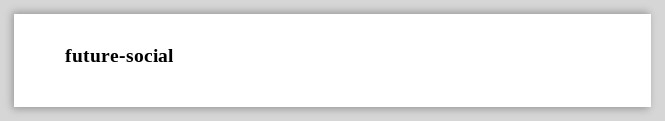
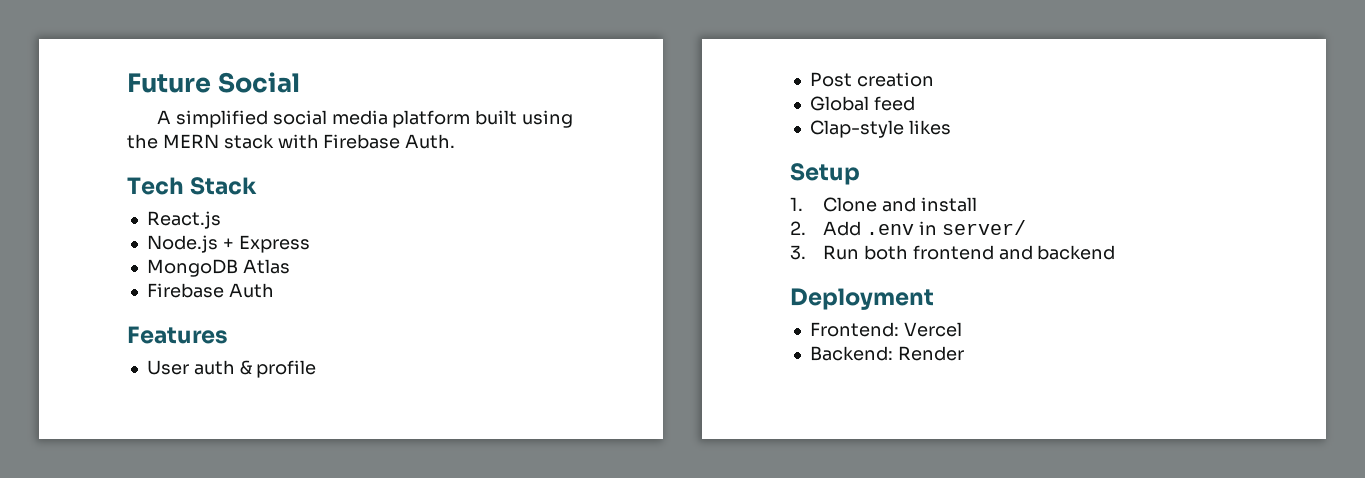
- future-social
+ Future Social
+ A simplified social media platform built using the MERN stack with Firebase Auth.
+ Tech Stack
+ React.js
+ Node.js + Express
+ MongoDB Atlas
+ Firebase Auth
+ Features
+ User auth & profile
+ Post creation
+ Global feed
+ Clap-style likes
+ Setup
+ 1. Clone and install
+ 2. Add .env in server/
+ 3. Run both frontend and backend
+ Deployment
+ Frontend: Vercel
+ Backend: Render

